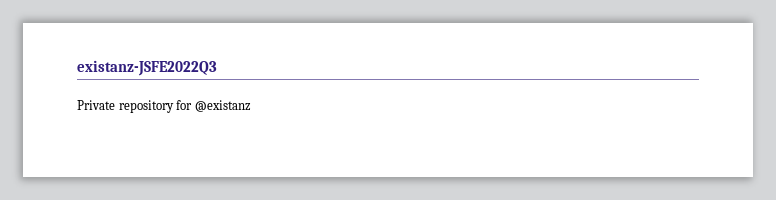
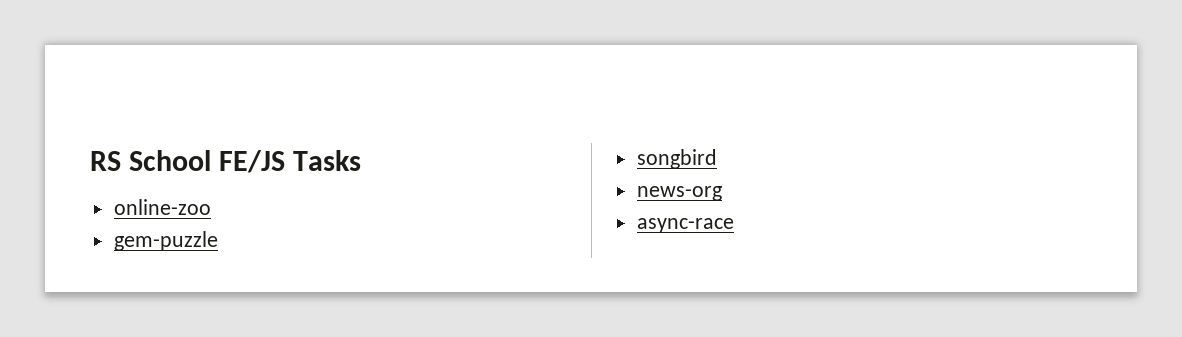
- existanz-JSFE2022Q3
- Private repository for @existanz
+ RS School FE/JS Tasks
+ online-zoo
+ gem-puzzle
+ songbird
+ news-org
+ async-race

